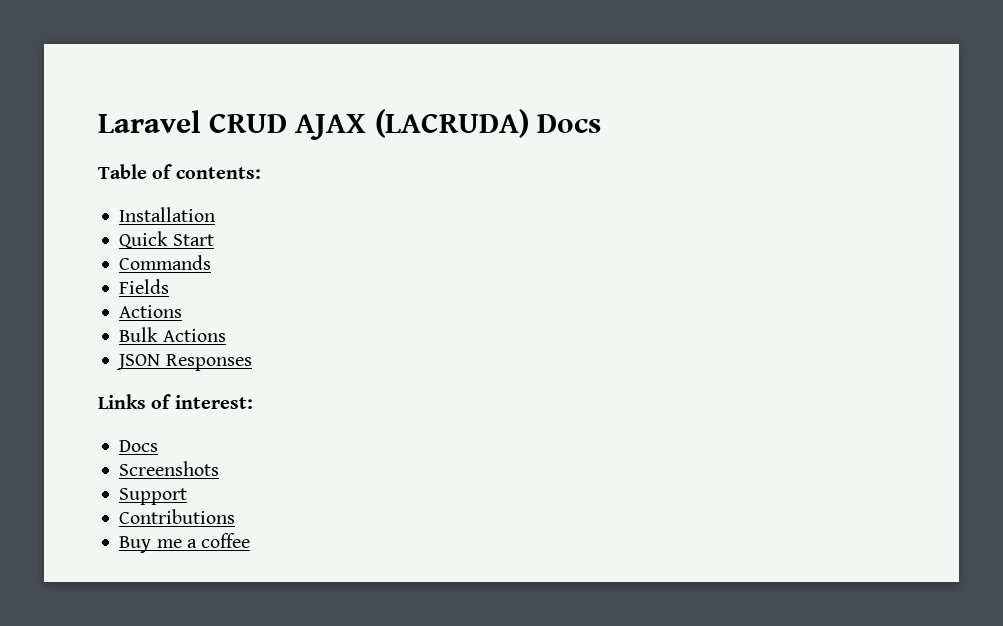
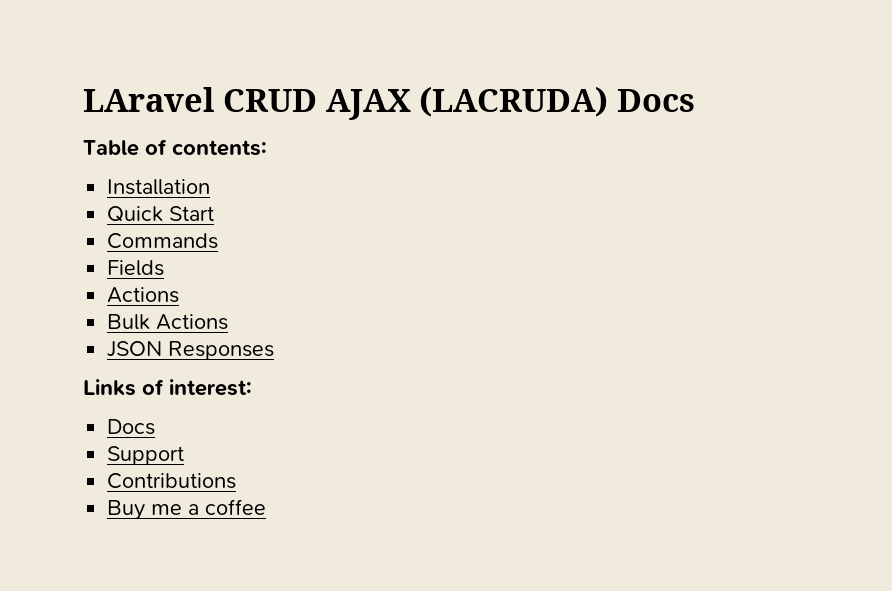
- Laravel CRUD AJAX (LACRUDA) Docs
+ LAravel CRUD AJAX (LACRUDA) Docs
- Screenshots

